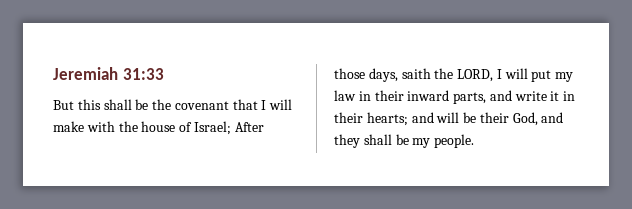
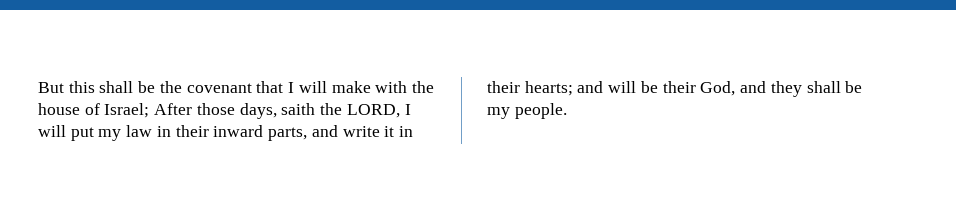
- Jeremiah 31:33

